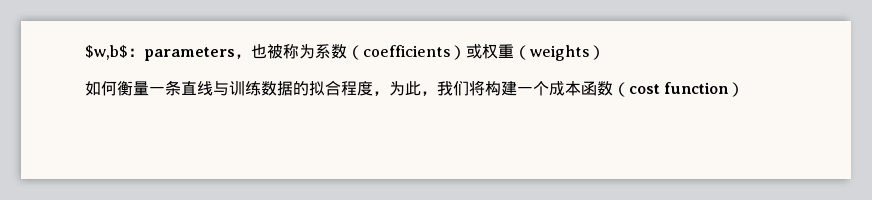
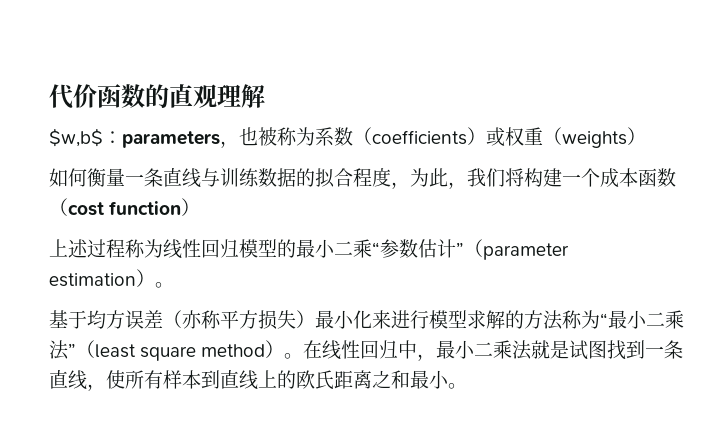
+ 代价函数的直观理解
+ 上述过程称为线性回归模型的最小二乘“参数估计”（parameter estimation）。
+ 基于均方误差（亦称平方损失）最小化来进行模型求解的方法称为“最小二乘法”（least square method）。在线性回归中，最小二乘法就是试图找到一条直线，使所有样本到直线上的欧氏距离之和最小。

